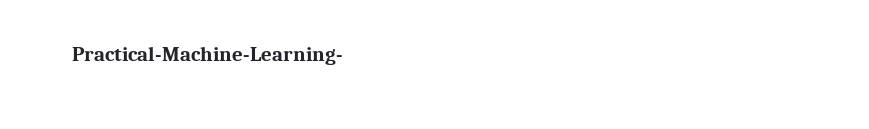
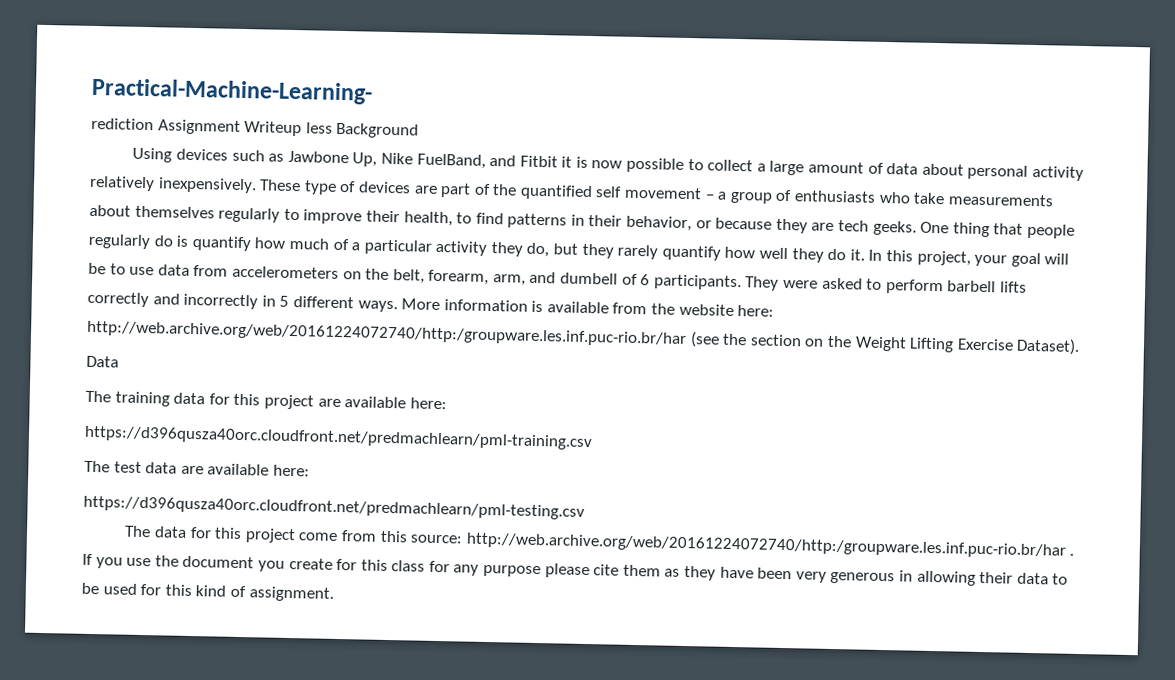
+ rediction Assignment Writeup less Background
+ Using devices such as Jawbone Up, Nike FuelBand, and Fitbit it is now possible to collect a large amount of data about personal activity relatively inexpensively. These type of devices are part of the quantified self movement – a group of enthusiasts who take measurements about themselves regularly to improve their health, to find patterns in their behavior, or because they are tech geeks. One thing that people regularly do is quantify how much of a particular activity they do, but they rarely quantify how well they do it. In this project, your goal will be to use data from accelerometers on the belt, forearm, arm, and dumbell of 6 participants. They were asked to perform barbell lifts correctly and incorrectly in 5 different ways. More information is available from the website here: http://web.archive.org/web/20161224072740/http:/groupware.les.inf.puc-rio.br/har (see the section on the Weight Lifting Exercise Dataset).
+ Data
+ The training data for this project are available here:
+ https://d396qusza40orc.cloudfront.net/predmachlearn/pml-training.csv
+ The test data are available here:
+ https://d396qusza40orc.cloudfront.net/predmachlearn/pml-testing.csv
+ The data for this project come from this source: http://web.archive.org/web/20161224072740/http:/groupware.les.inf.puc-rio.br/har . If you use the document you create for this class for any purpose please cite them as they have been very generous in allowing their data to be used for this kind of assignment.

